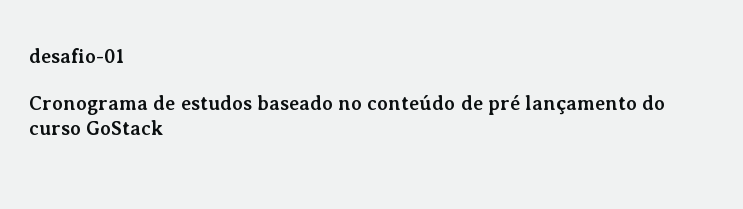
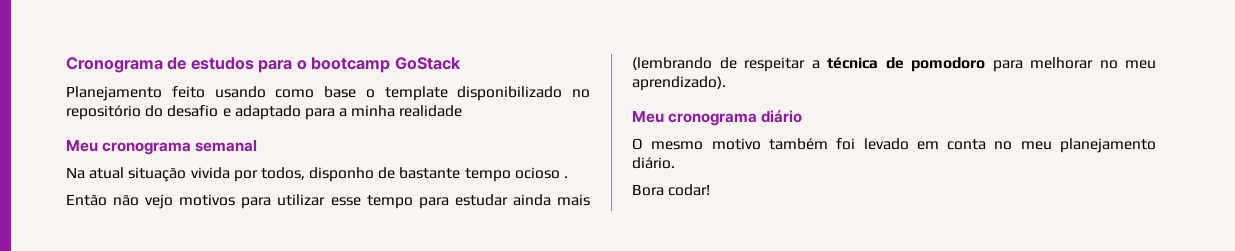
- desafio-01
- Cronograma de estudos baseado no conteúdo de pré lançamento do curso GoStack
+ Cronograma de estudos para o bootcamp GoStack
+ Planejamento feito usando como base o template disponibilizado no repositório do desafio e adaptado para a minha realidade
+ Meu cronograma semanal
+ Na atual situação vivida por todos, disponho de bastante tempo ocioso .
+ Então não vejo motivos para utilizar esse tempo para estudar ainda mais (lembrando de respeitar a técnica de pomodoro para melhorar no meu aprendizado).
+ Meu cronograma diário
+ O mesmo motivo também foi levado em conta no meu planejamento diário.
+ Bora codar!

